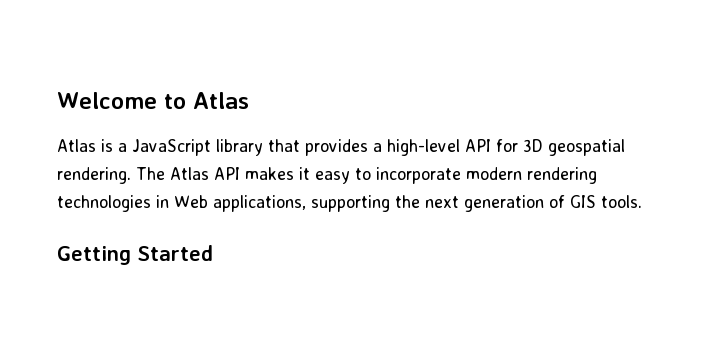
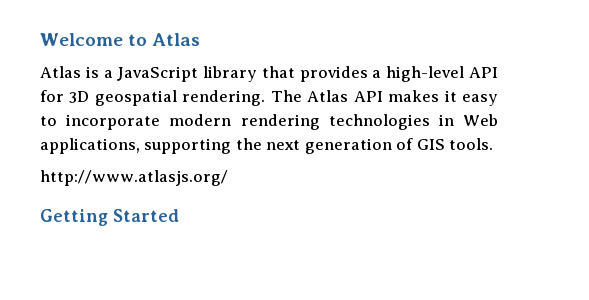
+ http://www.atlasjs.org/

